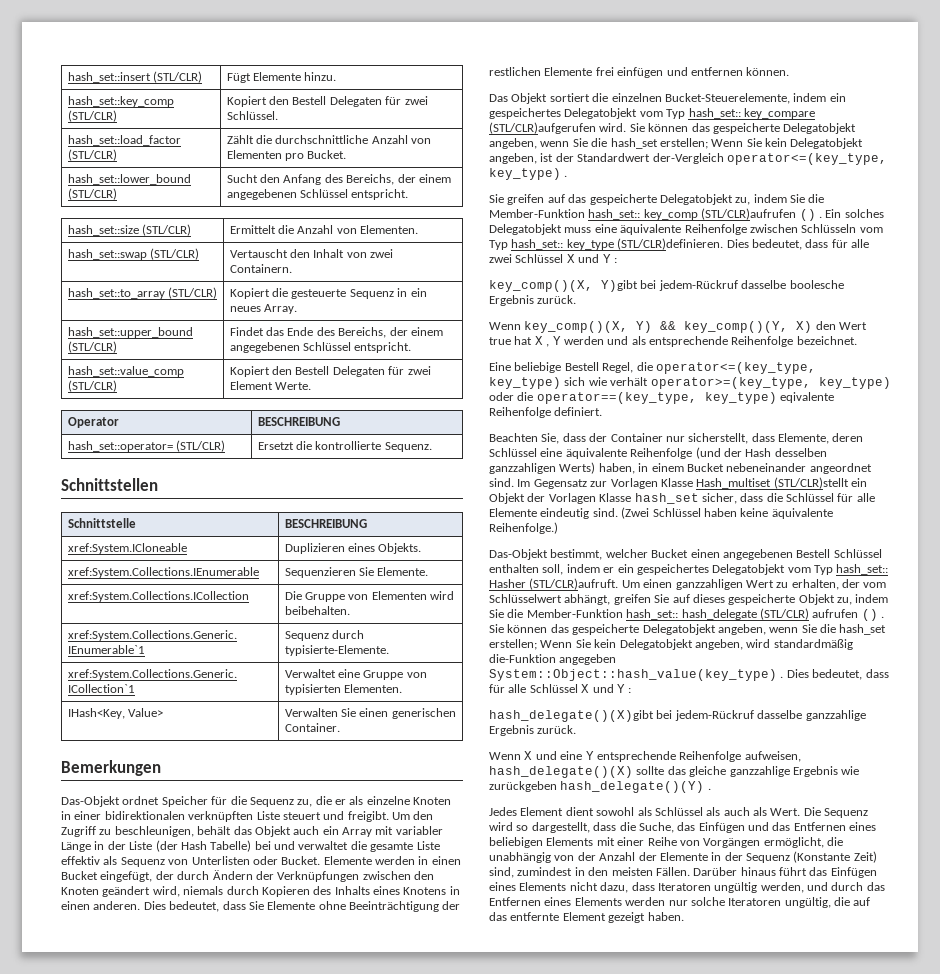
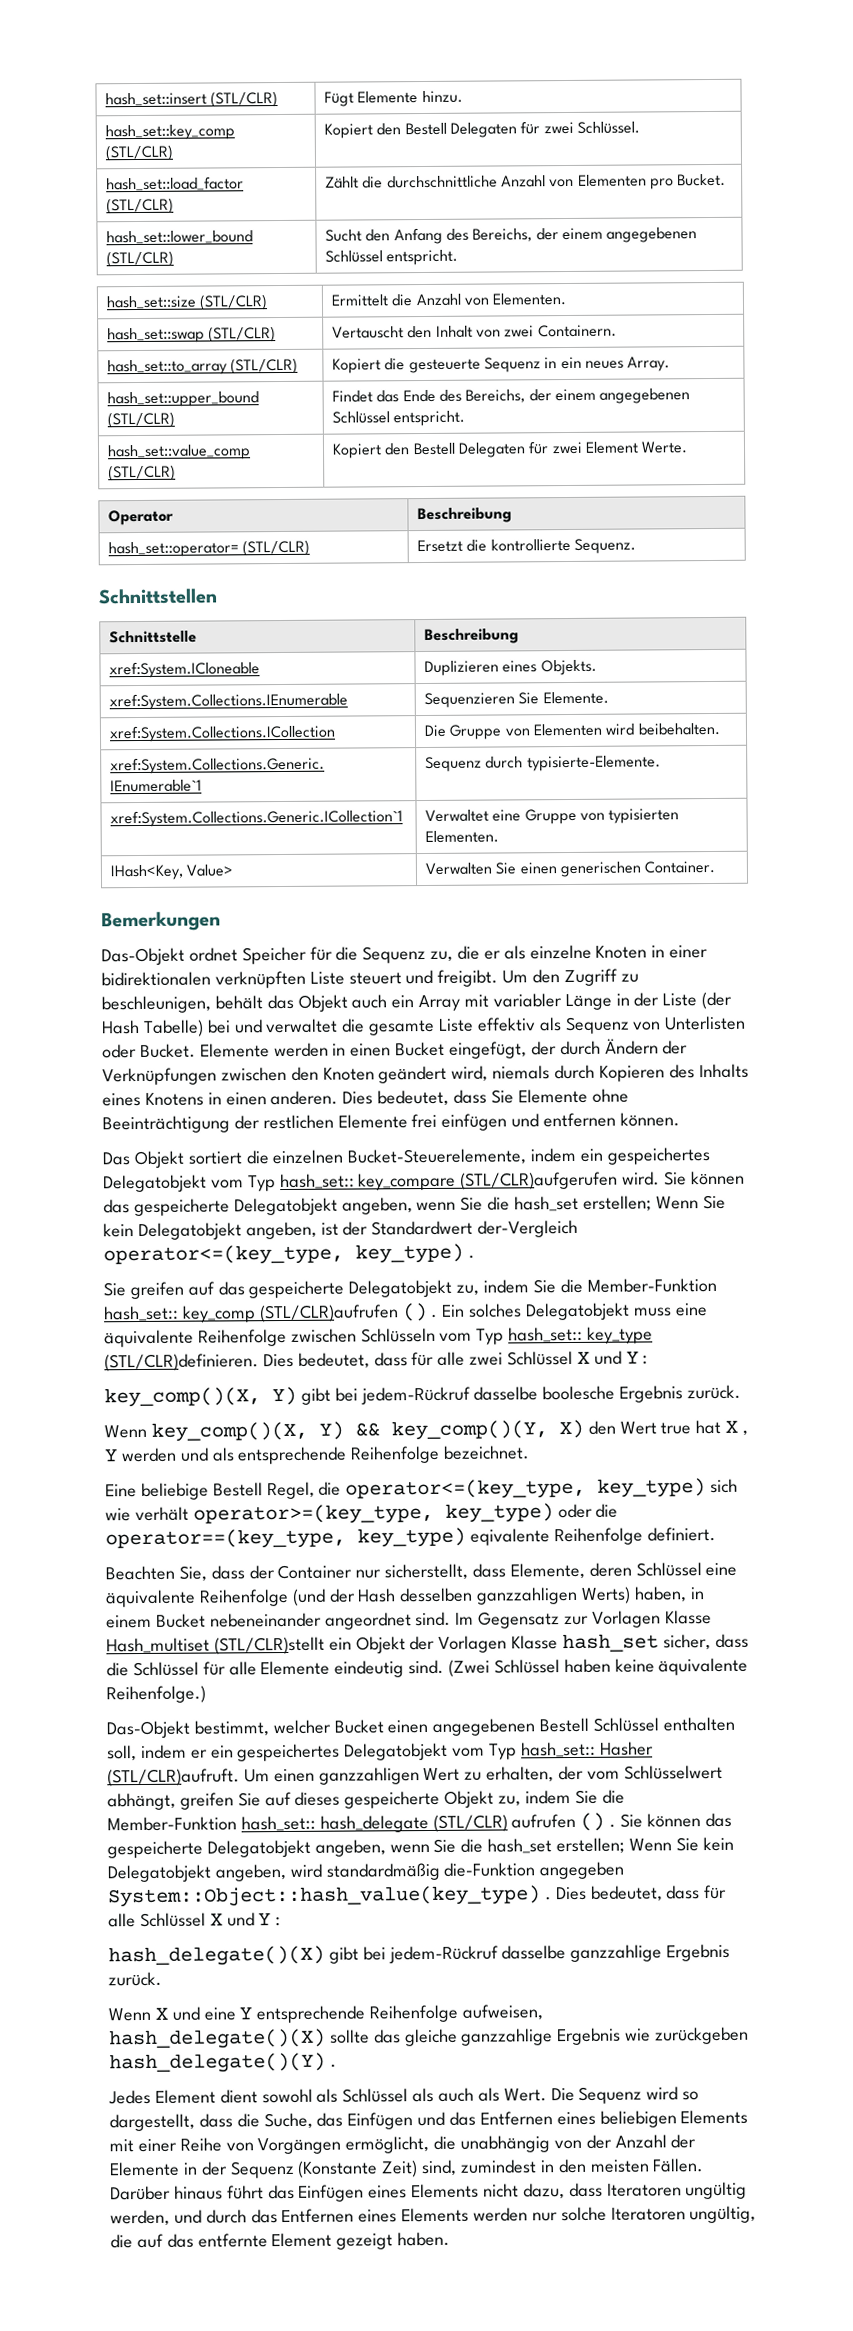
- Operator | BESCHREIBUNG
+ Operator | Beschreibung
- Schnittstelle | BESCHREIBUNG
+ Schnittstelle | Beschreibung
- key_comp()(X, Y)gibt bei jedem-Rückruf dasselbe boolesche Ergebnis zurück.
+ key_comp()(X, Y) gibt bei jedem-Rückruf dasselbe boolesche Ergebnis zurück.
- hash_delegate()(X)gibt bei jedem-Rückruf dasselbe ganzzahlige Ergebnis zurück.
+ hash_delegate()(X) gibt bei jedem-Rückruf dasselbe ganzzahlige Ergebnis zurück.

